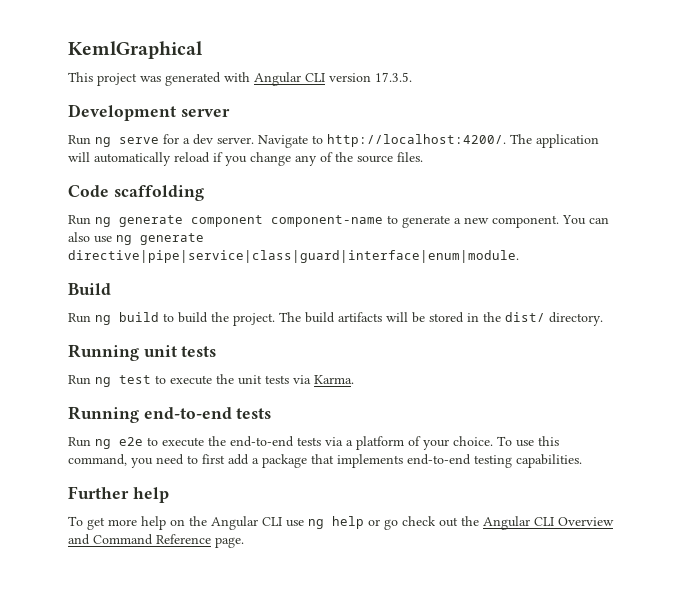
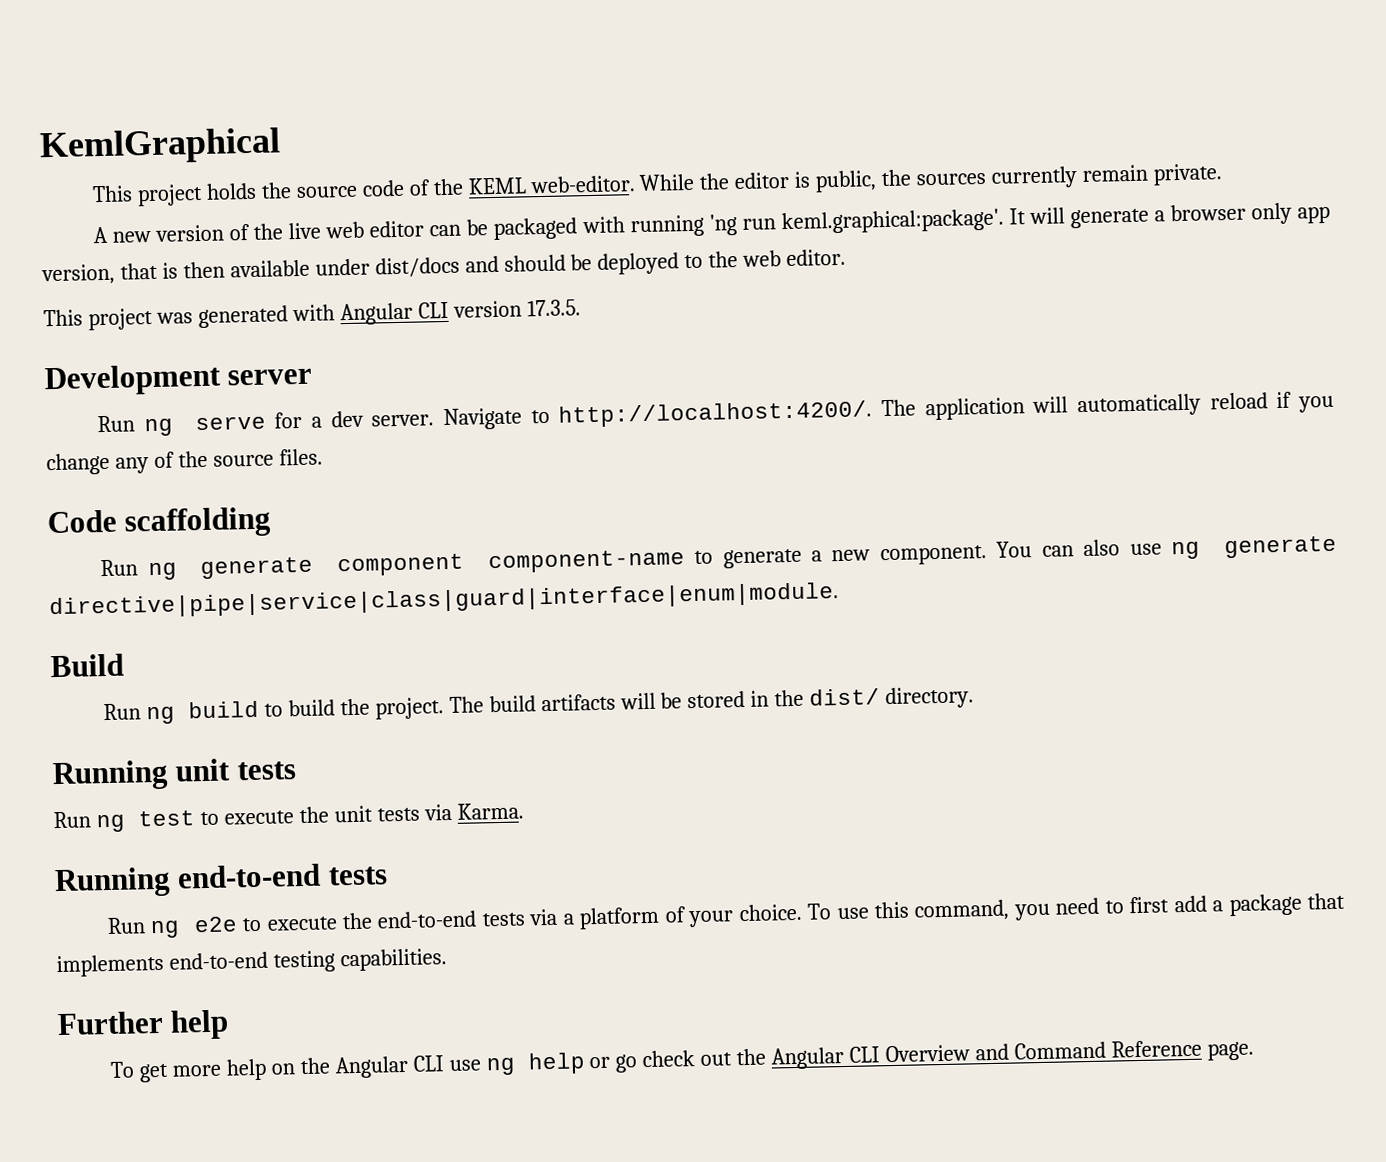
+ This project holds the source code of the KEML web-editor. While the editor is public, the sources currently remain private.
+ A new version of the live web editor can be packaged with running 'ng run keml.graphical:package'. It will generate a browser only app version, that is then available under dist/docs and should be deployed to the web editor.

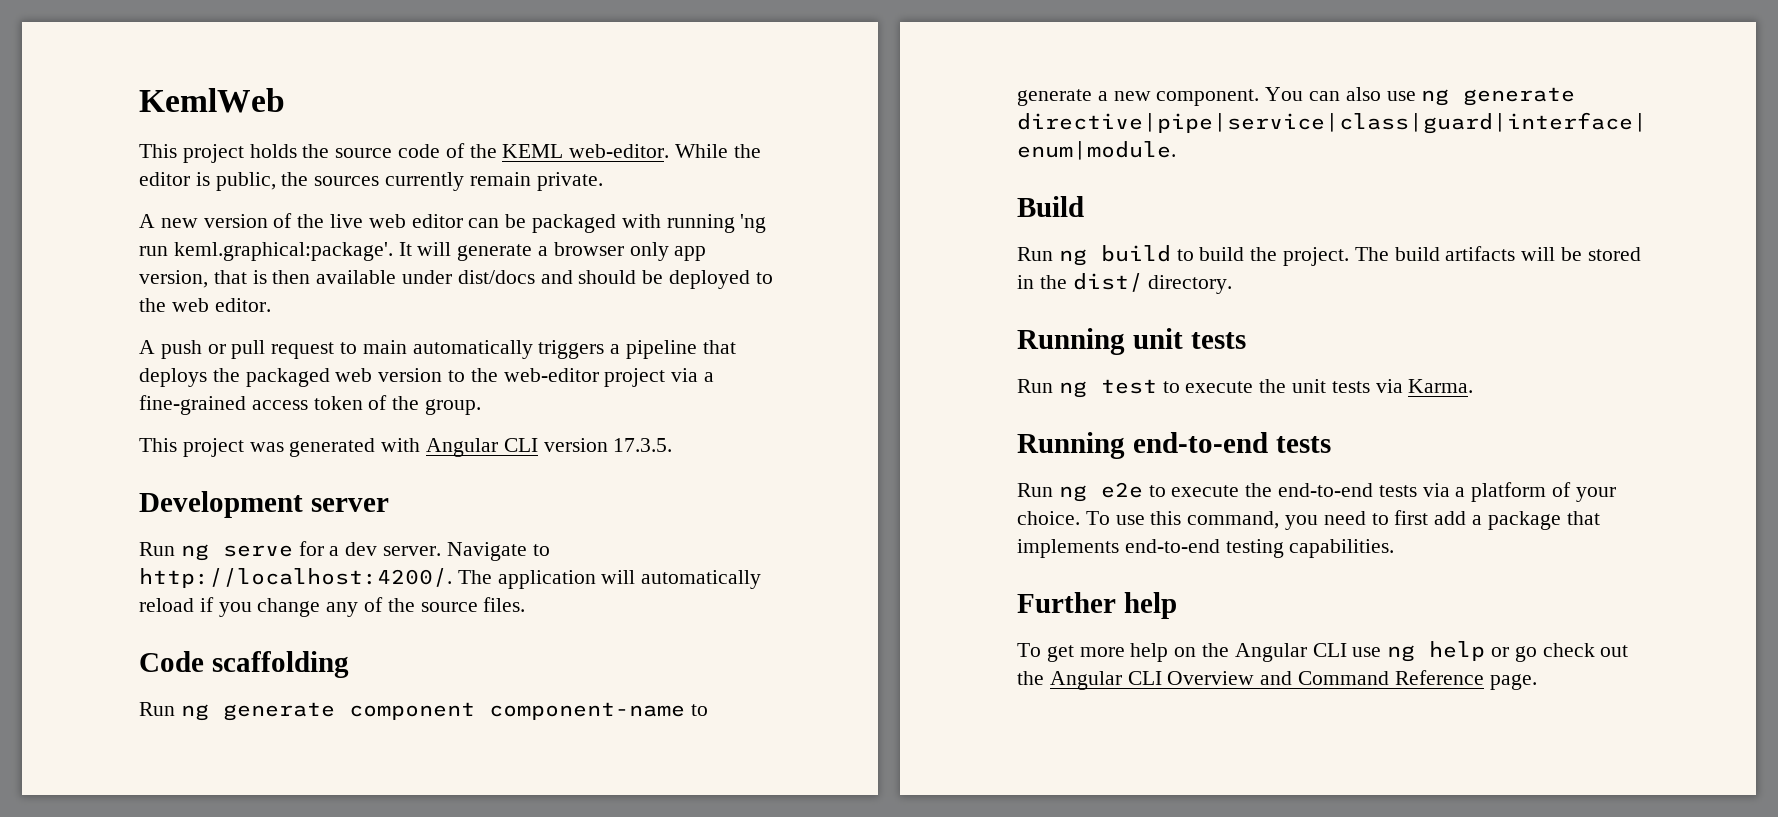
- KemlGraphical
+ KemlWeb
+ A push or pull request to main automatically triggers a pipeline that deploys the packaged web version to the web-editor project via a fine-grained access token of the group.

